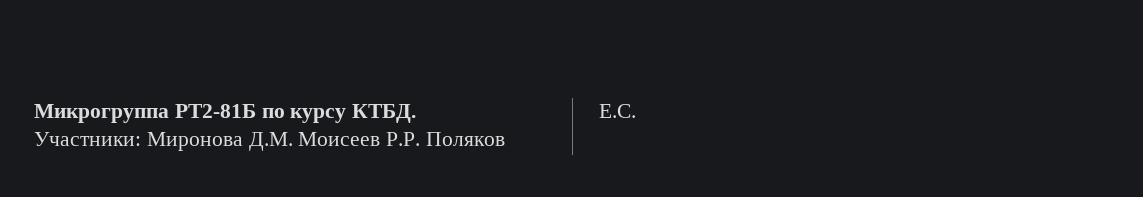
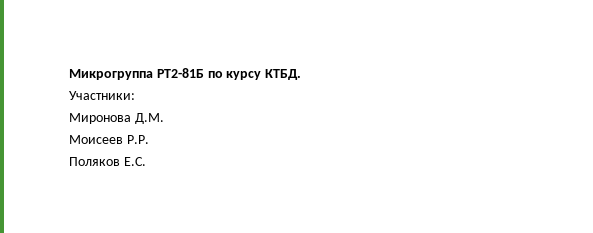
- Участники: Миронова Д.М. Моисеев Р.Р. Поляков Е.С.
+ Участники:
+ Миронова Д.М.
+ Моисеев Р.Р.
+ Поляков Е.С.

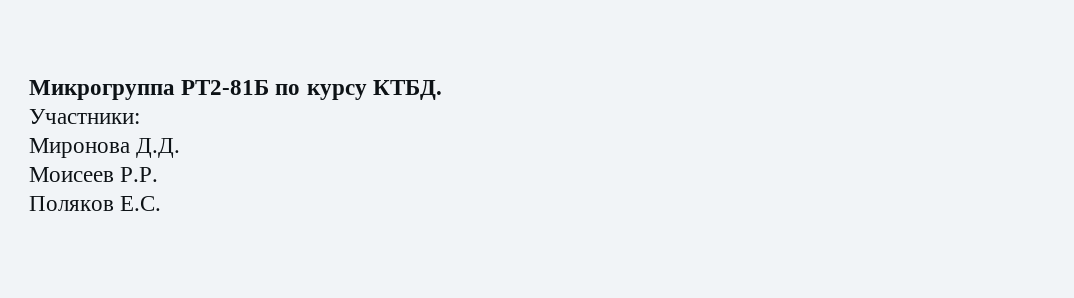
- Миронова Д.М.
+ Миронова Д.Д.

